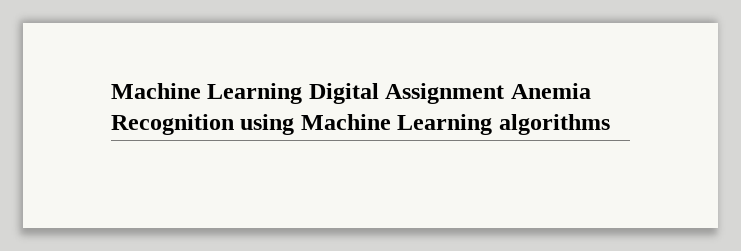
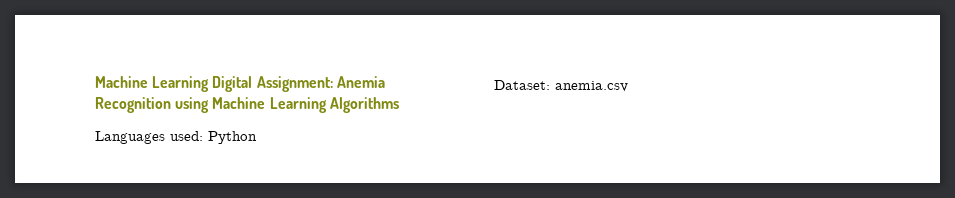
- Machine Learning Digital Assignment Anemia Recognition using Machine Learning algorithms
+ Machine Learning Digital Assignment: Anemia Recognition using Machine Learning Algorithms
+ Languages used: Python
+ Dataset: anemia.csv

